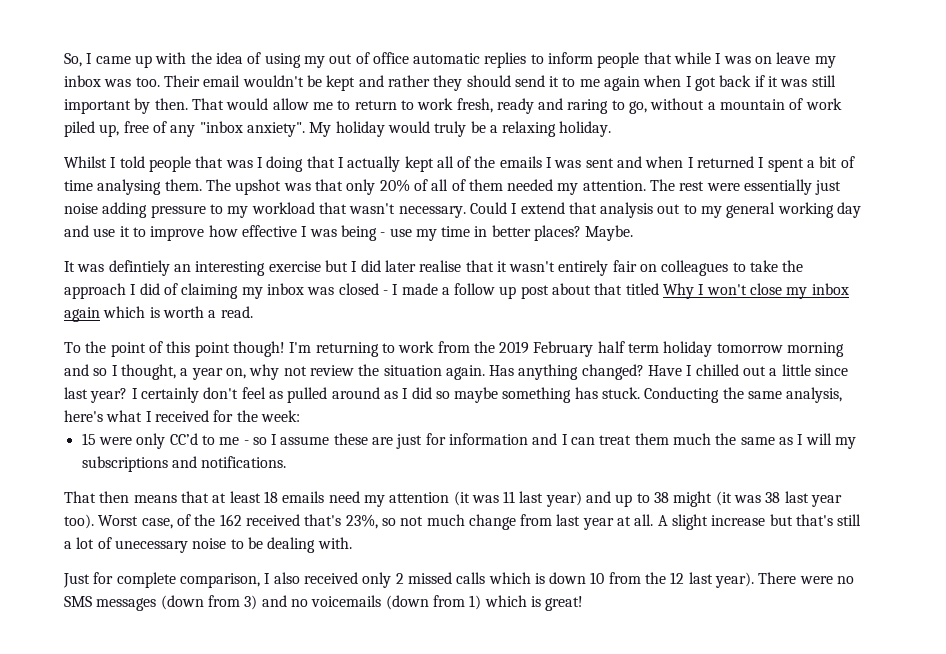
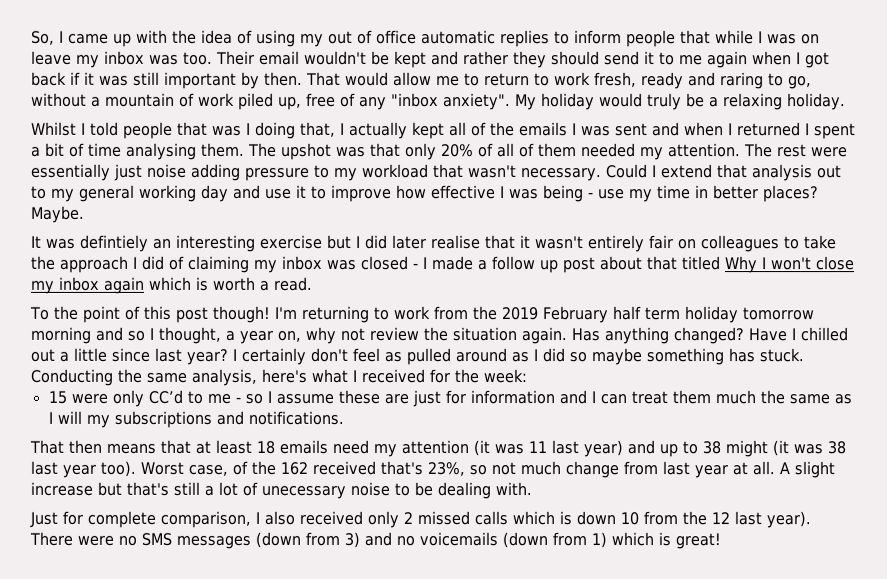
- Whilst I told people that was I doing that I actually kept all of the emails I was sent and when I returned I spent a bit of time analysing them.
+ Whilst I told people that was I doing that, I actually kept all of the emails I was sent and when I returned I spent a bit of time analysing them.
- To the point of this point though!
+ To the point of this post though!

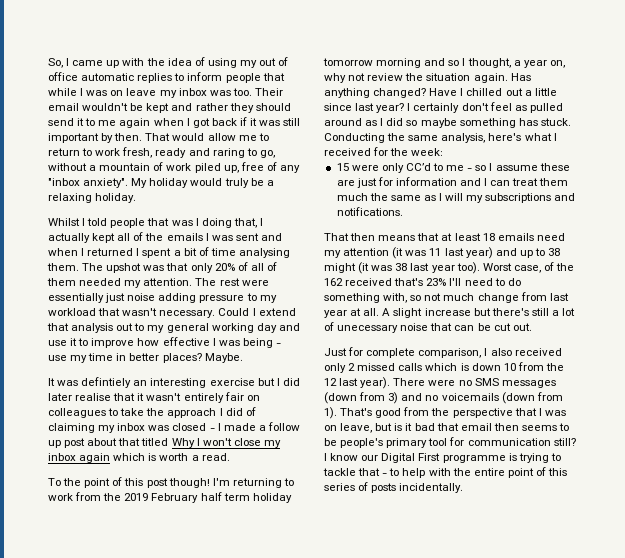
- Worst case, of the 162 received that's 23%, so not much change from last year at all.
+ Worst case, of the 162 received that's 23% I'll need to do something with, so not much change from last year at all.
- A slight increase but that's still a lot of unecessary noise to be dealing with.
+ A slight increase but there's still a lot of unecessary noise that can be cut out.
- There were no SMS messages (down from 3) and no voicemails (down from 1) which is great!
+ There were no SMS messages (down from 3) and no voicemails (down from 1). That's good from the perspective that I was on leave, but is it bad that email then seems to be people's primary tool for communication still? I know our Digital First programme is trying to tackle that - to help with the entire point of this series of posts incidentally.

